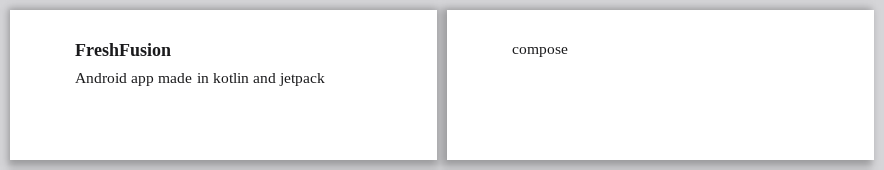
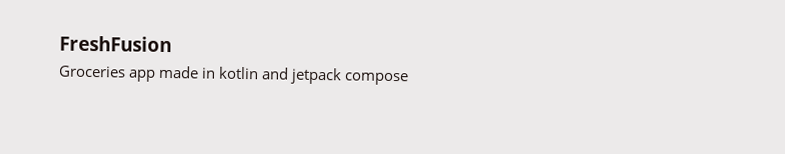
- Android app made in kotlin and jetpack compose
+ Groceries app made in kotlin and jetpack compose

